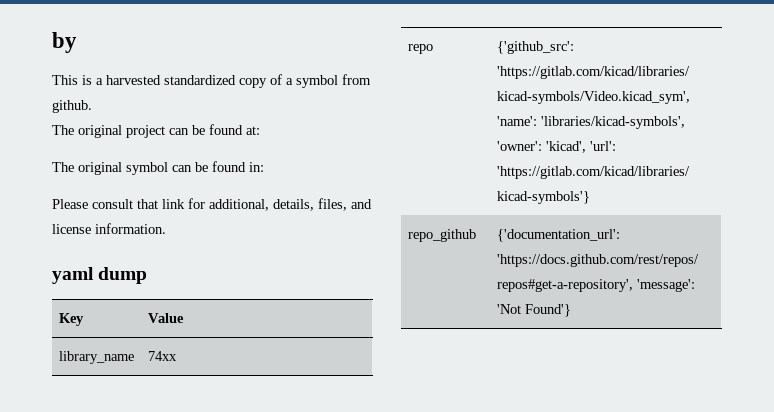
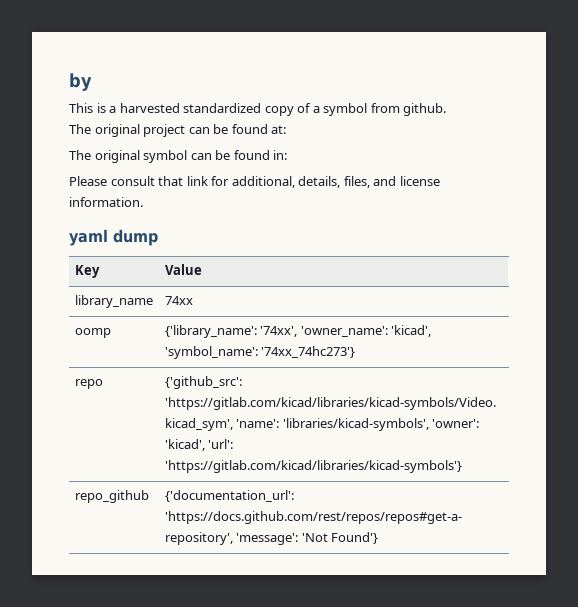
+ oomp | {'library_name': '74xx', 'owner_name': 'kicad', 'symbol_name': '74xx_74hc273'}

